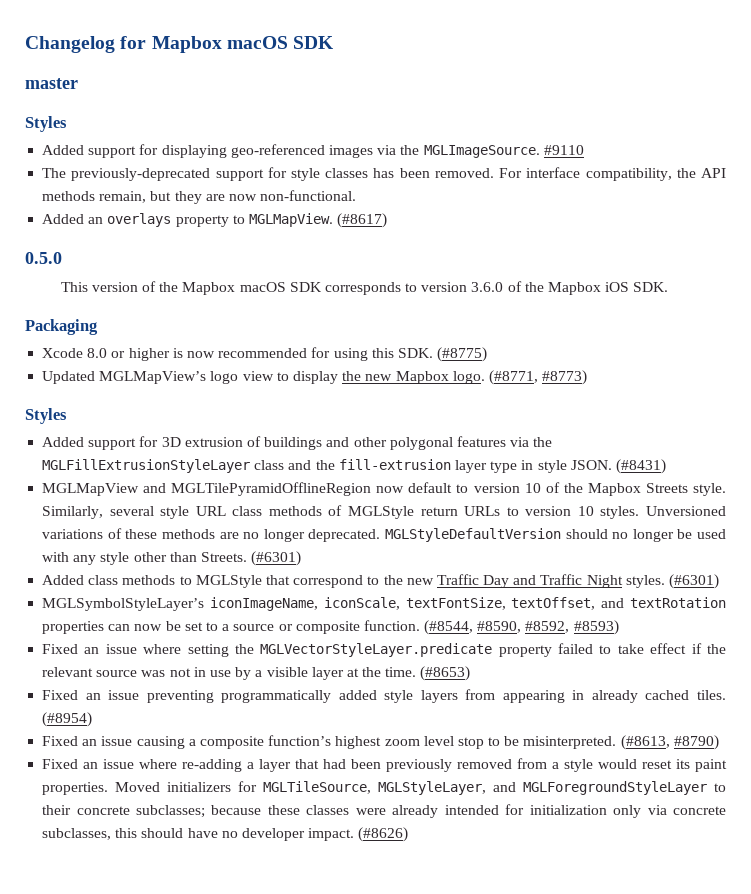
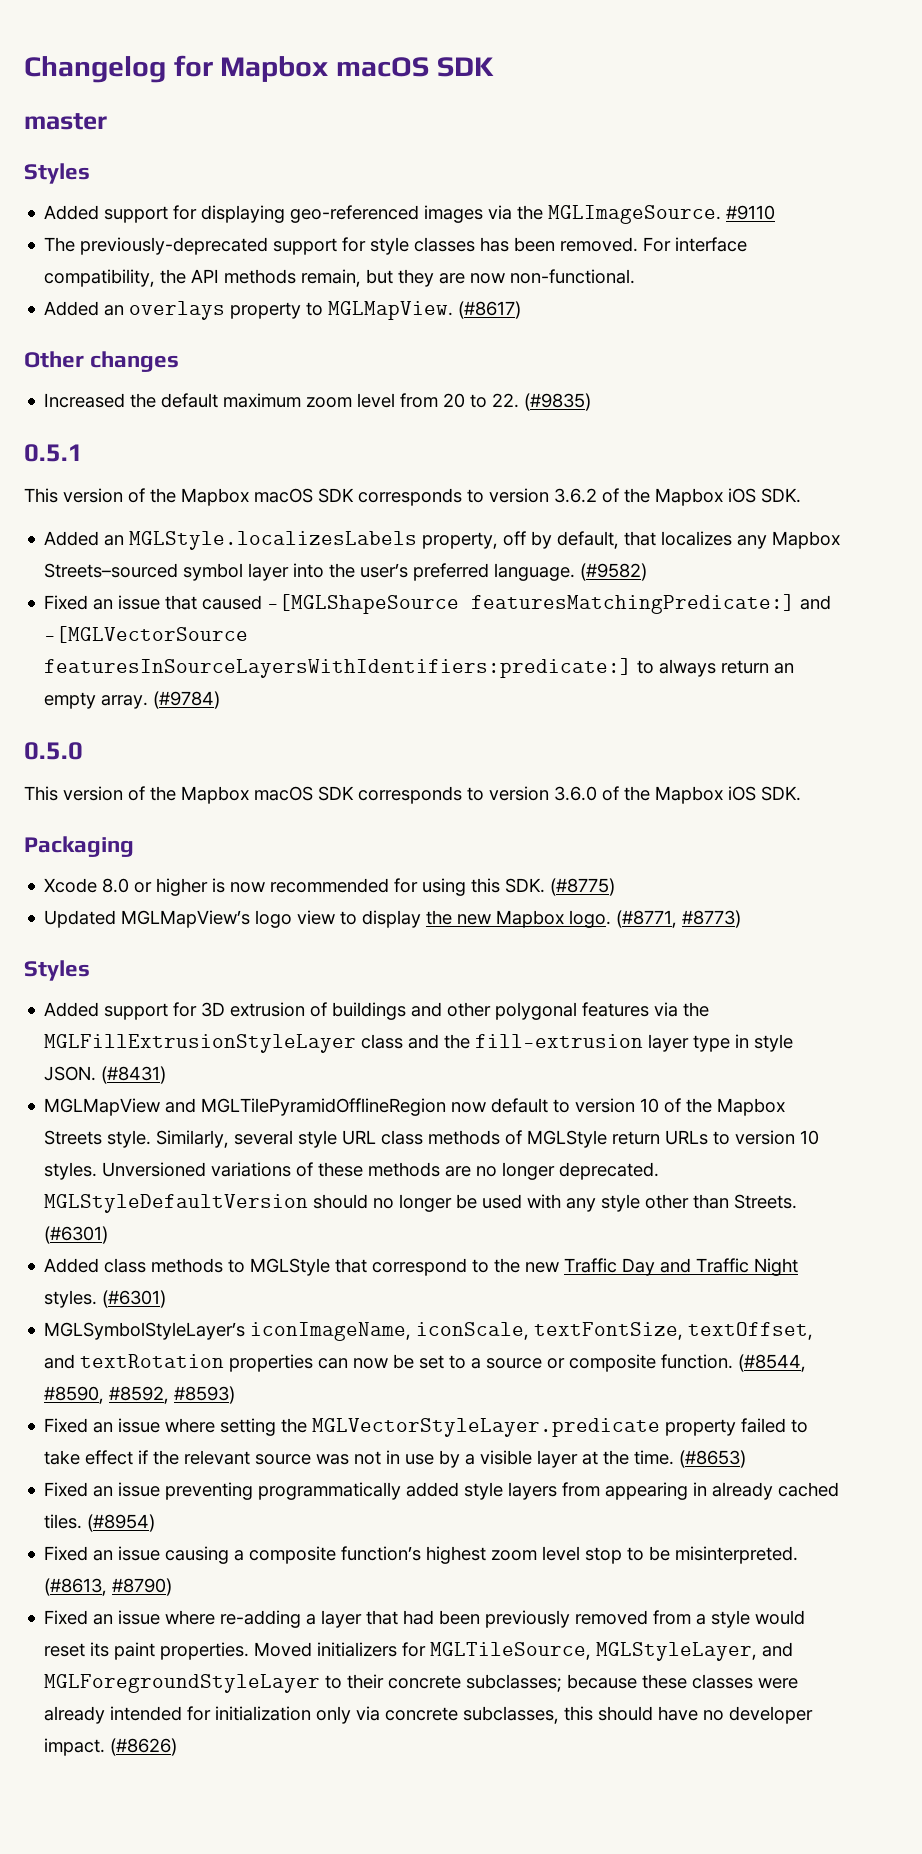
+ Other changes
+ Increased the default maximum zoom level from 20 to 22. (#9835)
+ 0.5.1
+ This version of the Mapbox macOS SDK corresponds to version 3.6.2 of the Mapbox iOS SDK.
+ Added an MGLStyle.localizesLabels property, off by default, that localizes any Mapbox Streets–sourced symbol layer into the user’s preferred language. (#9582)
+ Fixed an issue that caused -[MGLShapeSource featuresMatchingPredicate:] and -[MGLVectorSource featuresInSourceLayersWithIdentifiers:predicate:] to always return an empty array. (#9784)

